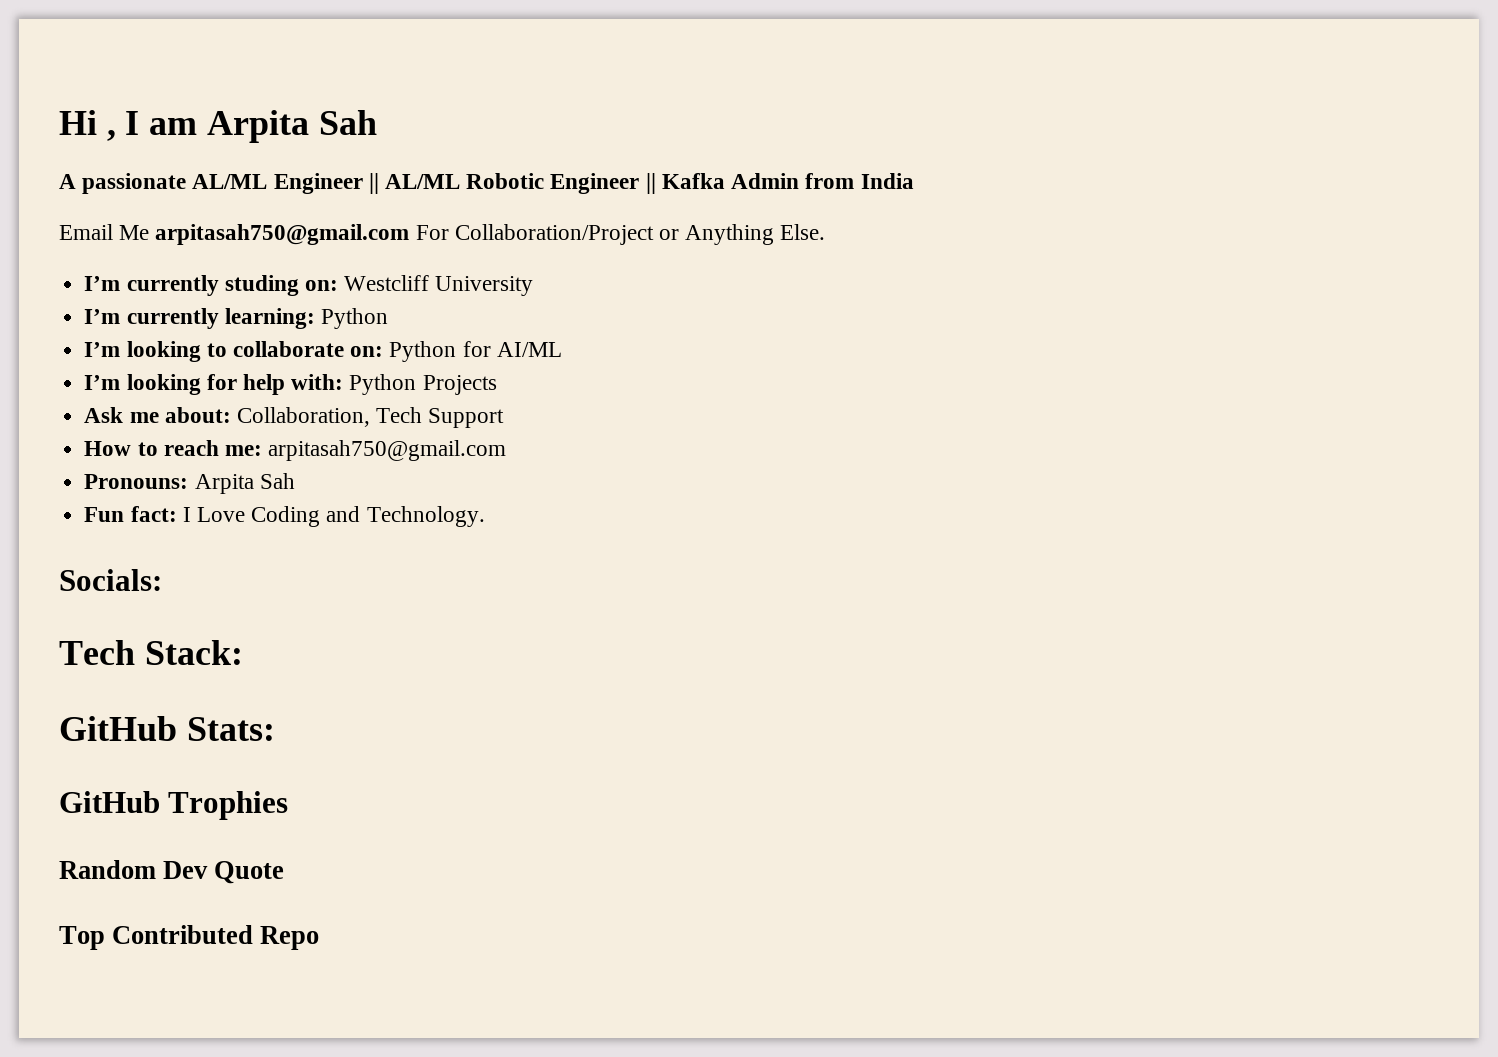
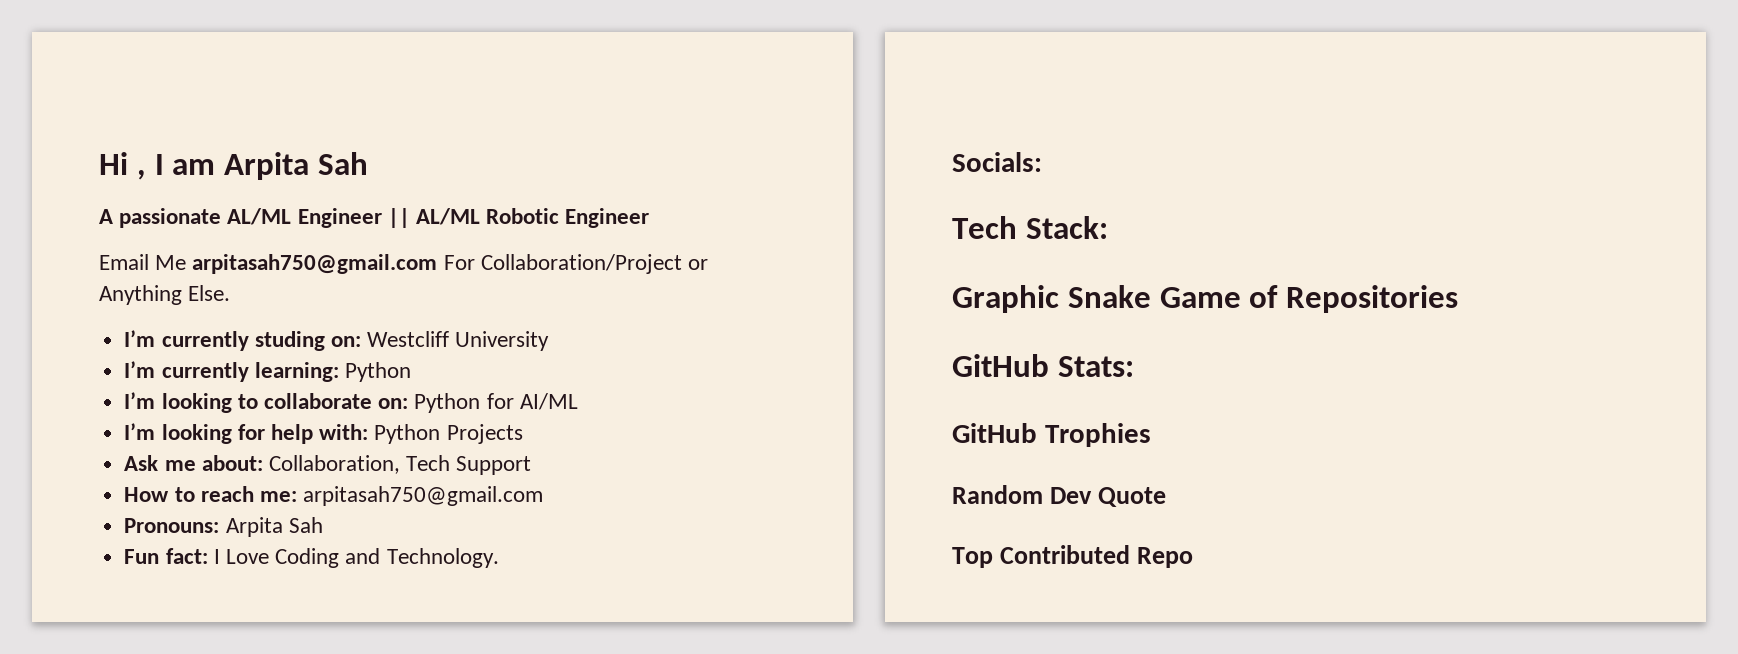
- A passionate AL/ML Engineer || AL/ML Robotic Engineer || Kafka Admin from India
+ A passionate AL/ML Engineer || AL/ML Robotic Engineer
+ Graphic Snake Game of Repositories

